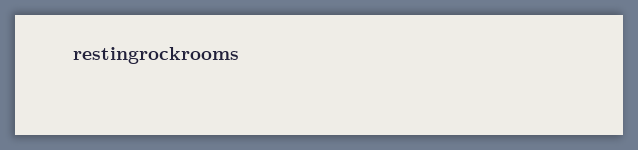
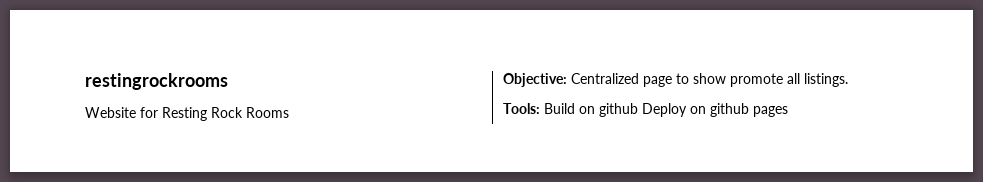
+ Website for Resting Rock Rooms
+ Objective: Centralized page to show promote all listings.
+ Tools: Build on github Deploy on github pages

